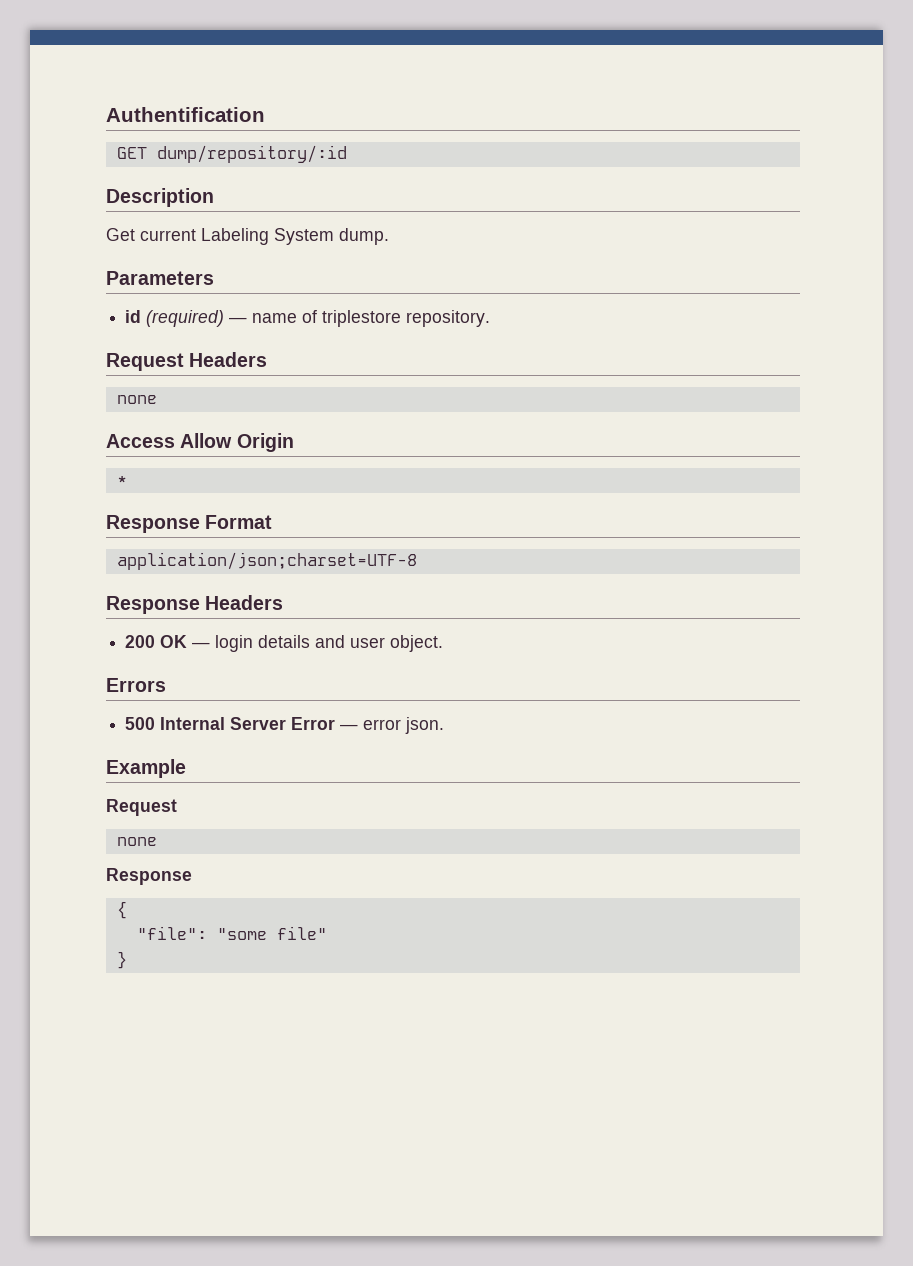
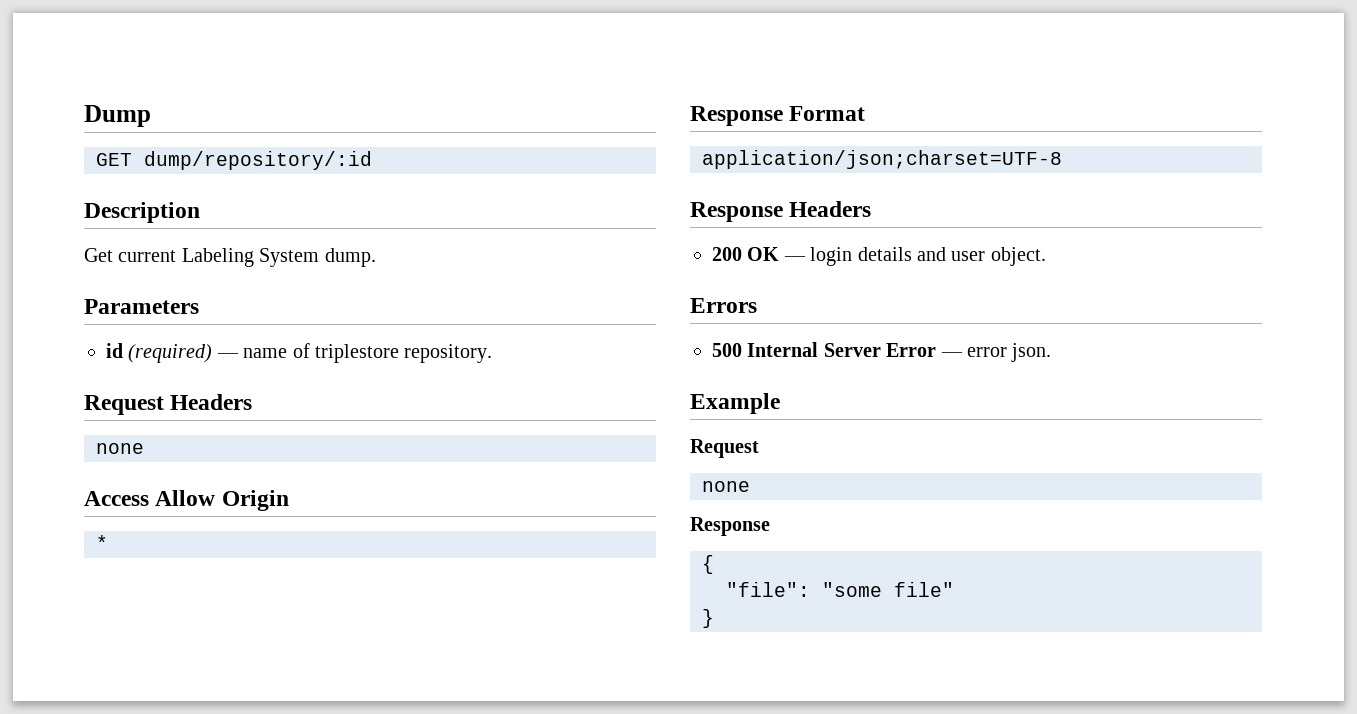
- Authentification
+ Dump

